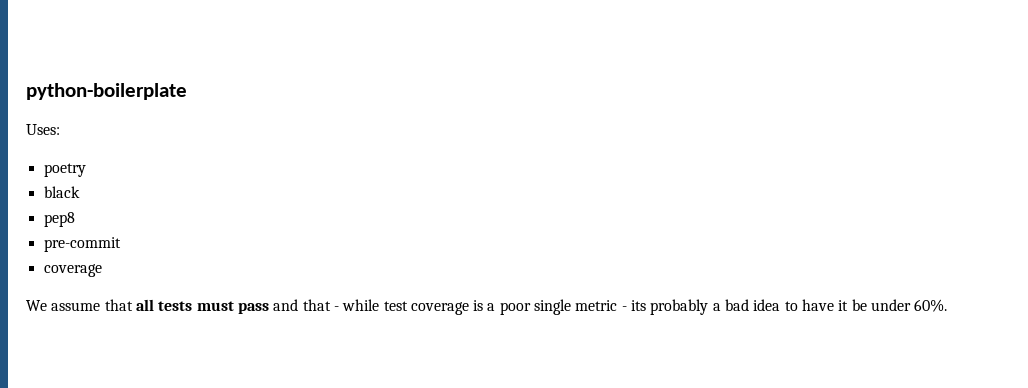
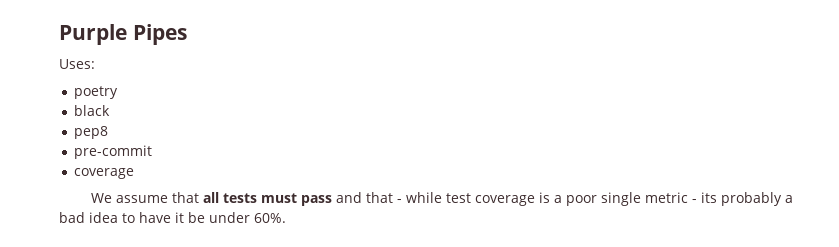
- python-boilerplate
+ Purple Pipes

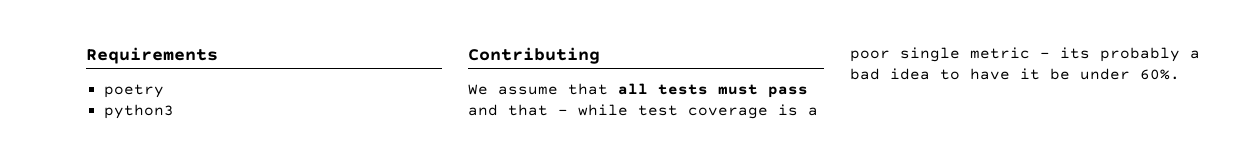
- Purple Pipes
- Uses:
+ Requirements
  poetry
- black
- pep8
- pre-commit
- coverage
+ python3
+ Contributing

